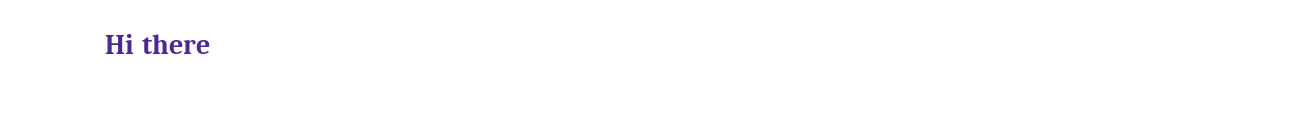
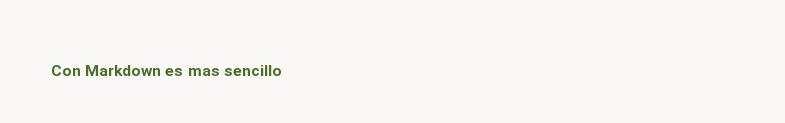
- Hi there
+ Con Markdown es mas sencillo

